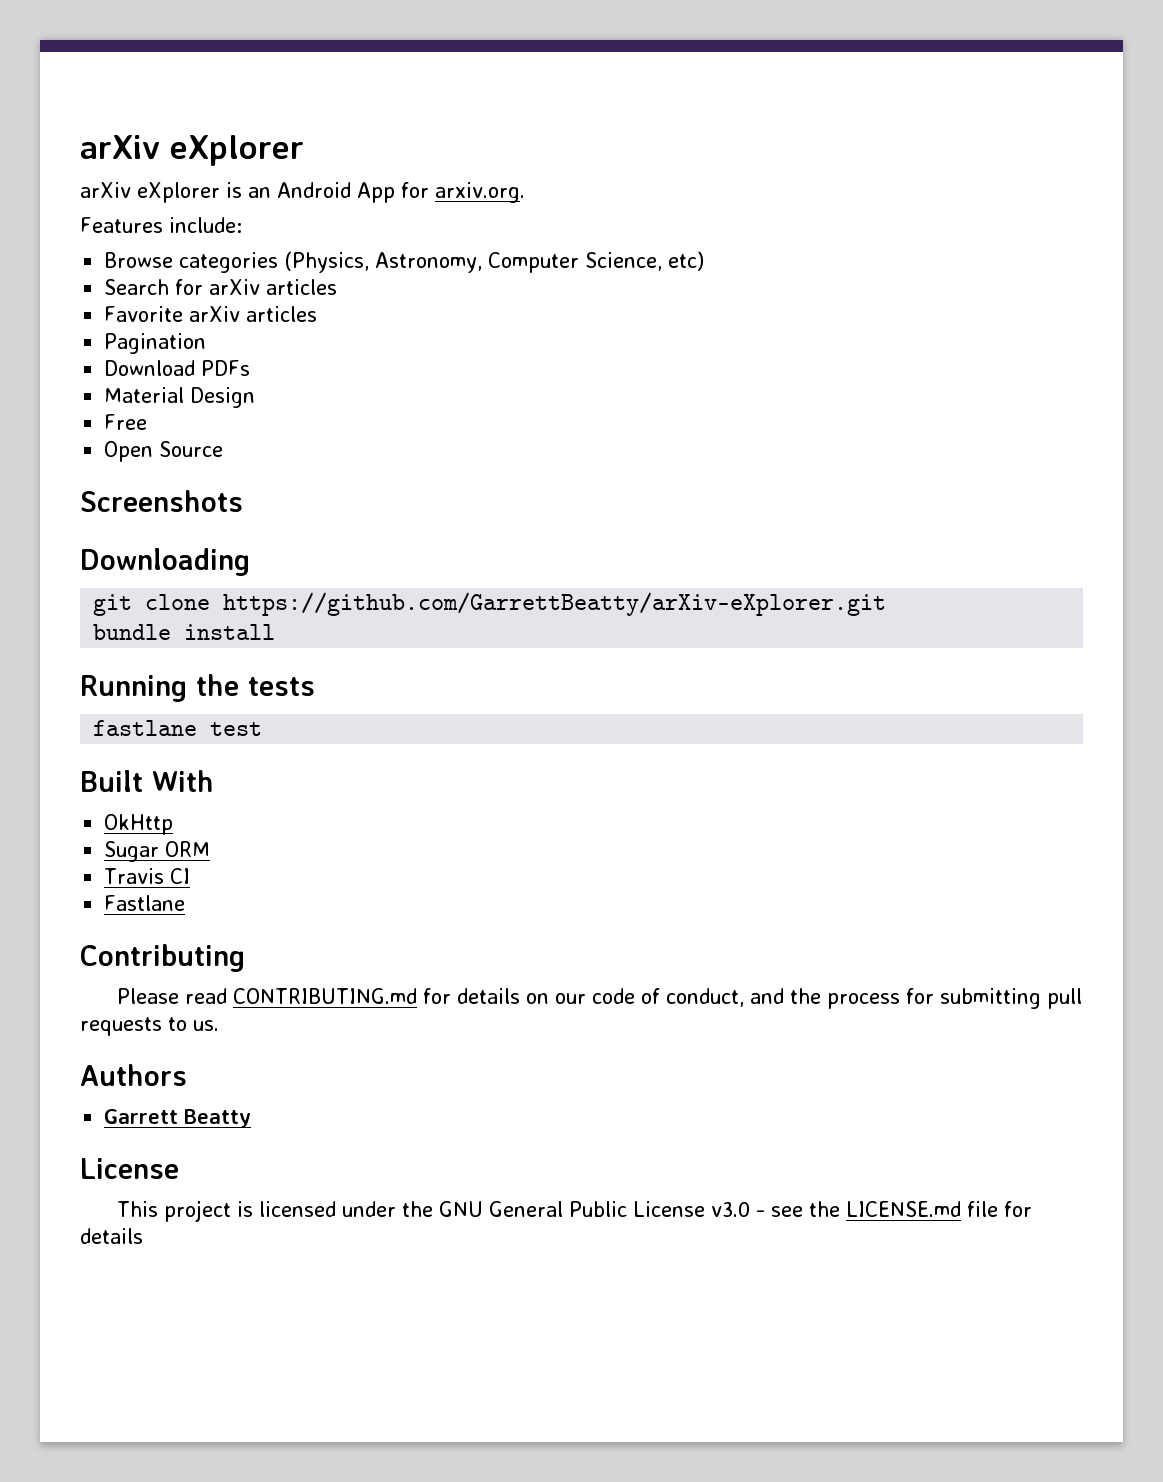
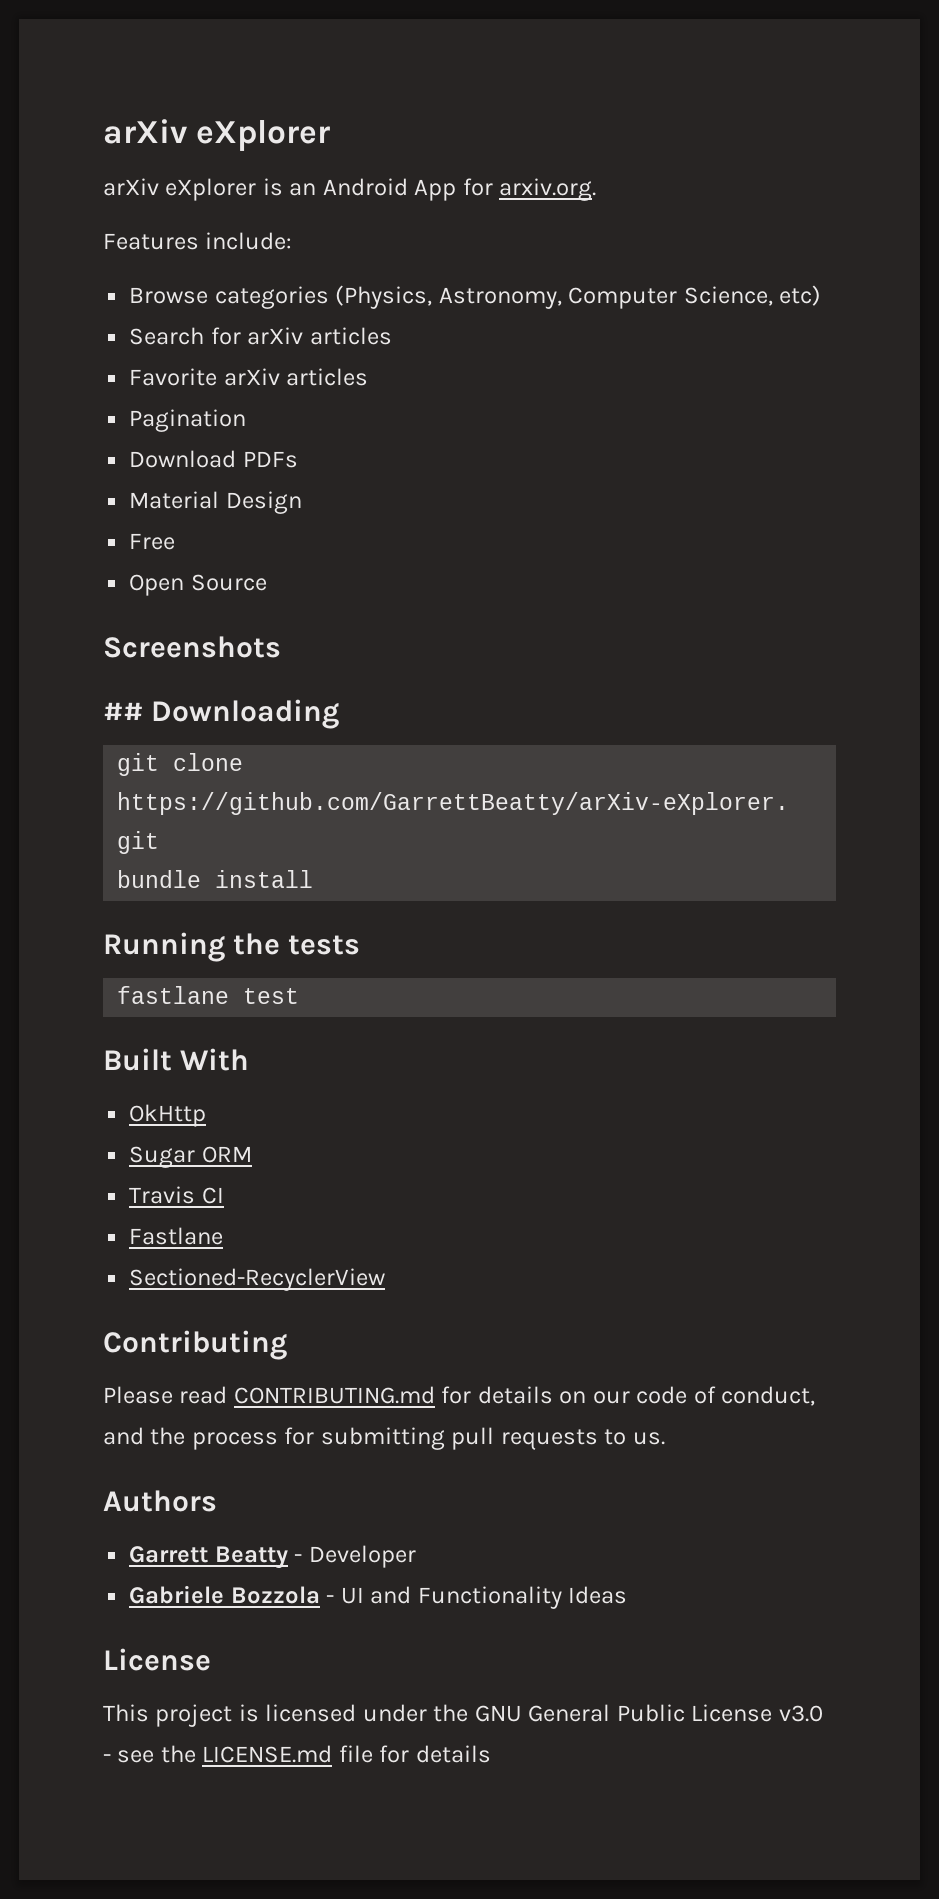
- Downloading
+ ## Downloading
+ Sectioned-RecyclerView
- Garrett Beatty
+ Garrett Beatty - Developer
+ Gabriele Bozzola - UI and Functionality Ideas

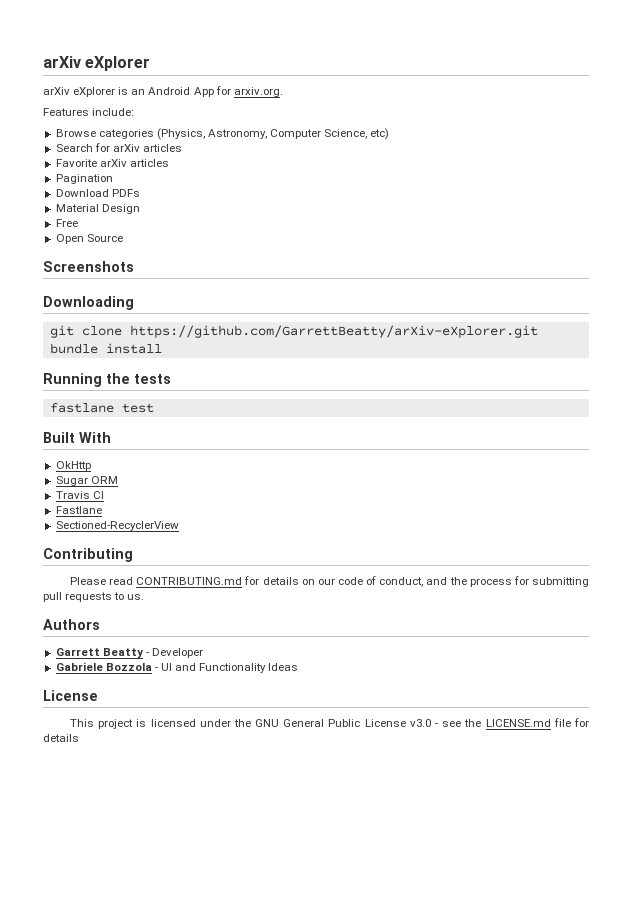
- ## Downloading
+ Downloading

